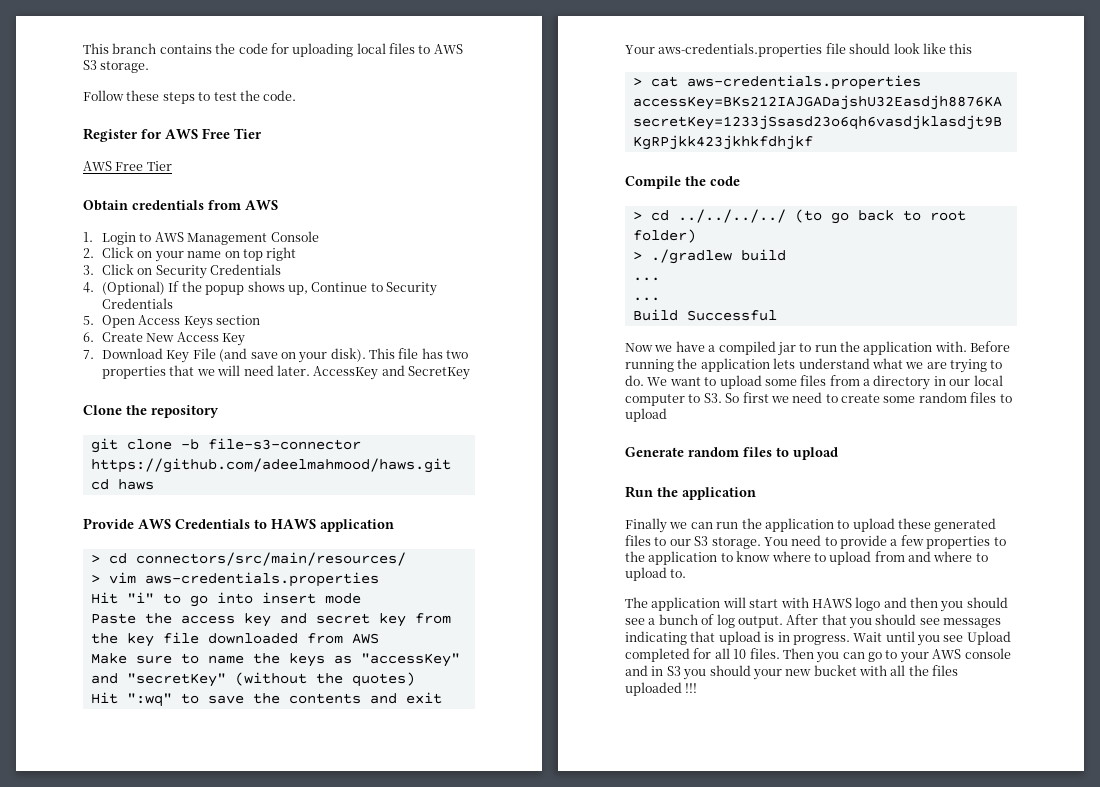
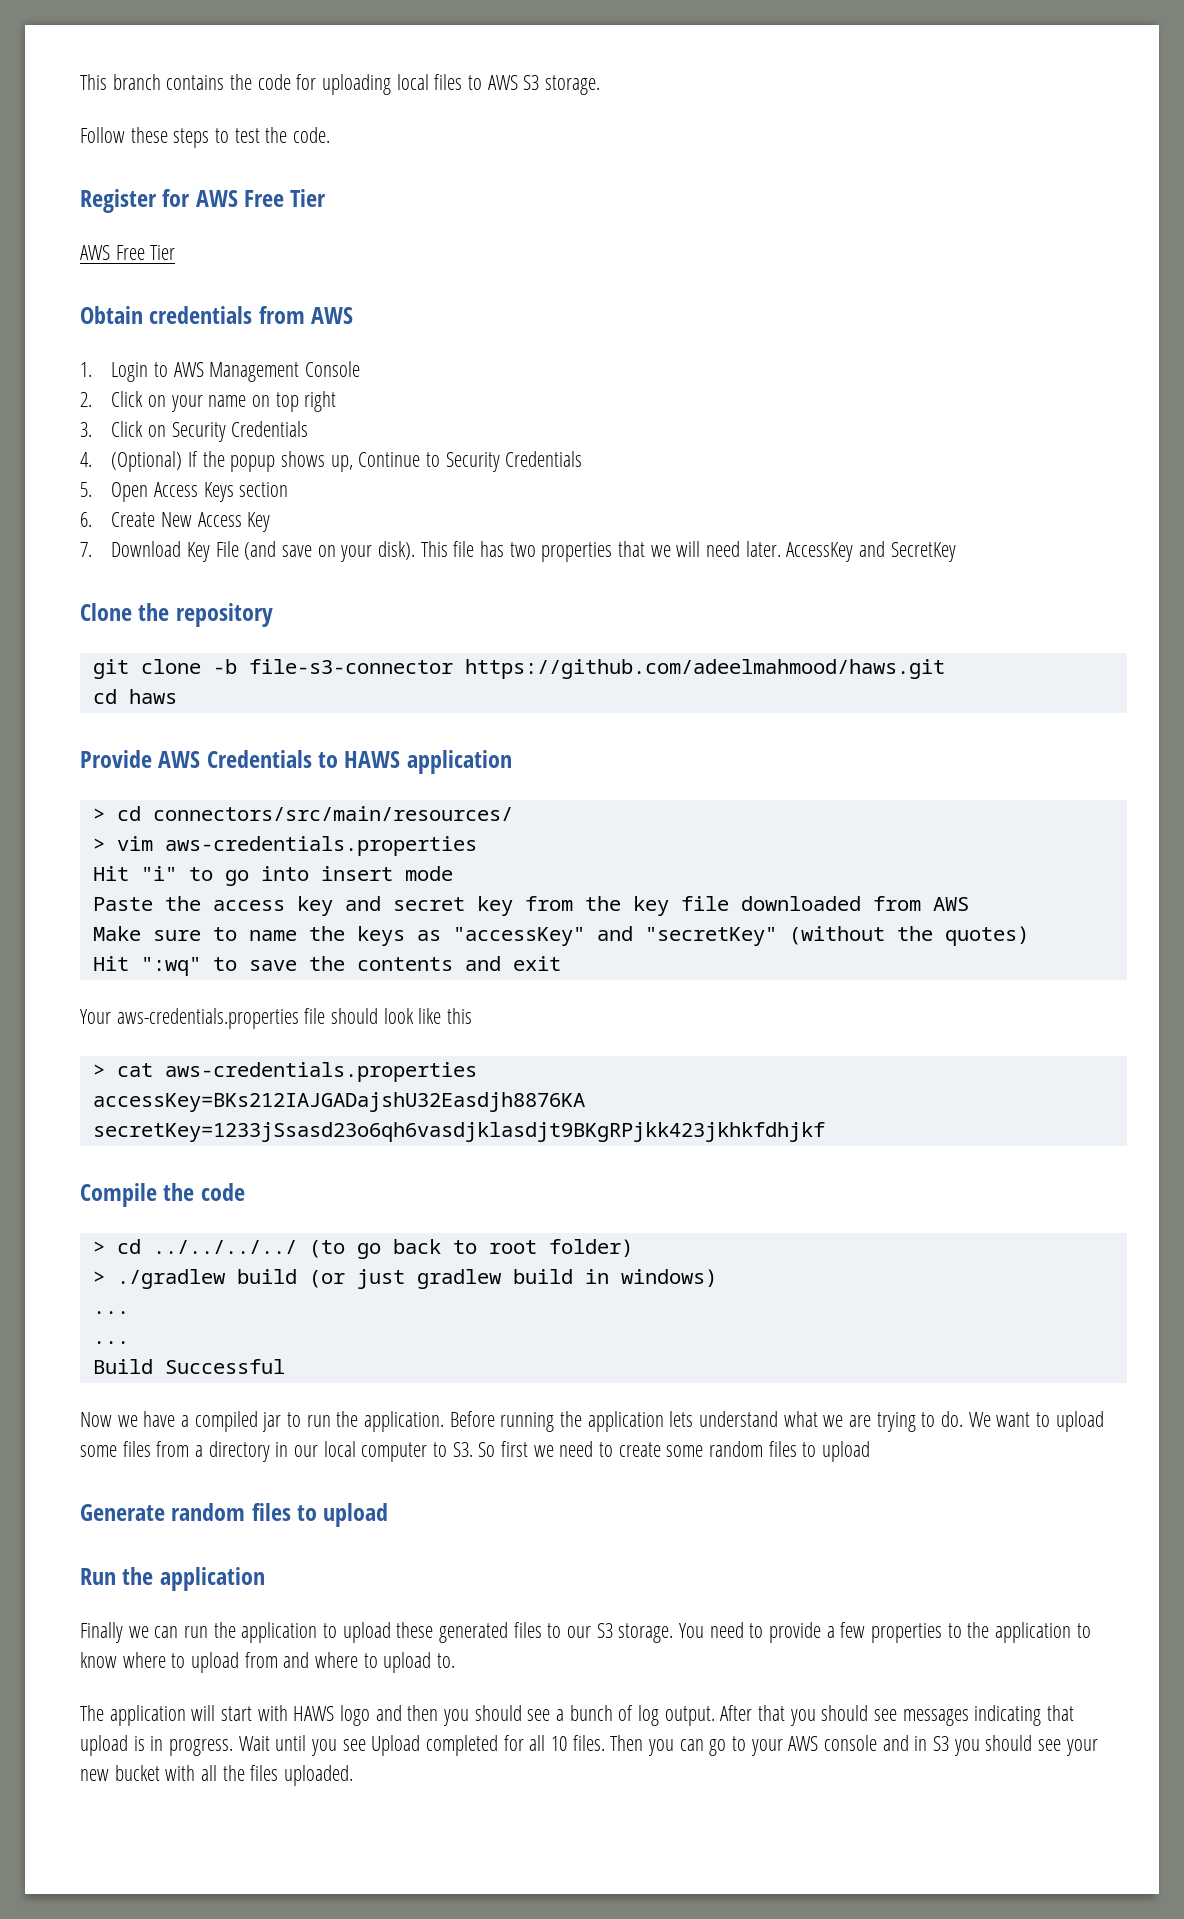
- > ./gradlew build
+ > ./gradlew build (or just gradlew build in windows)
- Now we have a compiled jar to run the application with.
+ Now we have a compiled jar to run the application.
- Then you can go to your AWS console and in S3 you should your new bucket with all the files uploaded !!!
+ Then you can go to your AWS console and in S3 you should see your new bucket with all the files uploaded.

